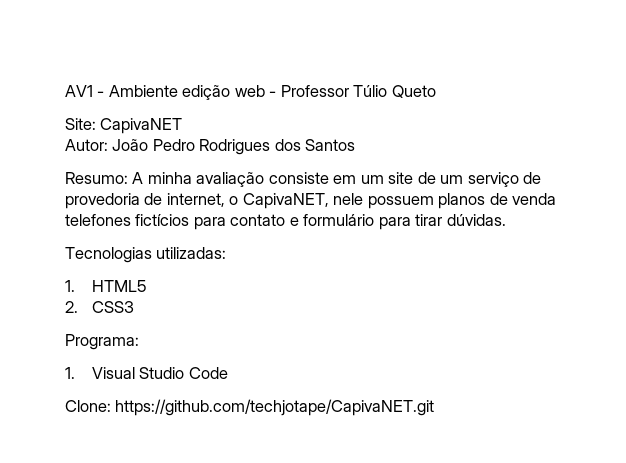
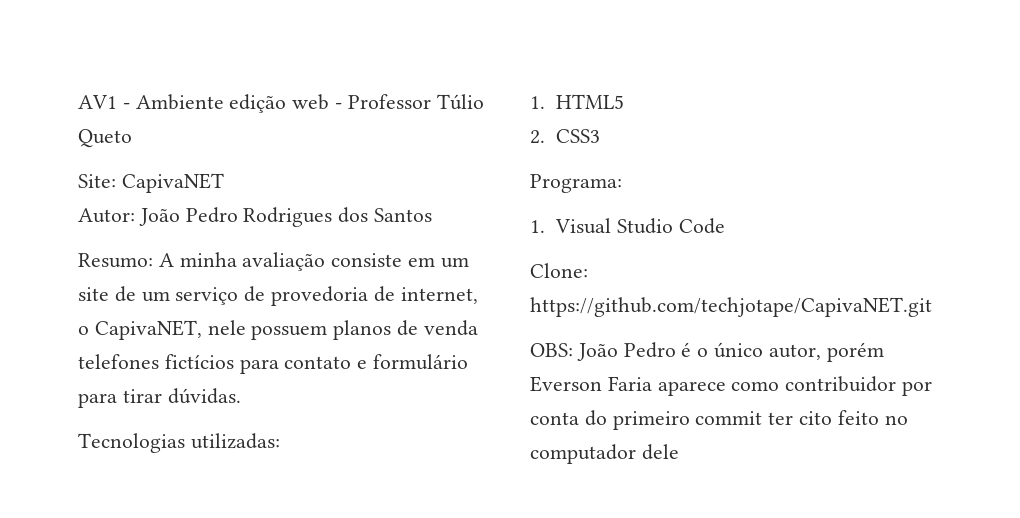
+ OBS: João Pedro é o único autor, porém Everson Faria aparece como contribuidor por conta do primeiro commit ter cito feito no computador dele

